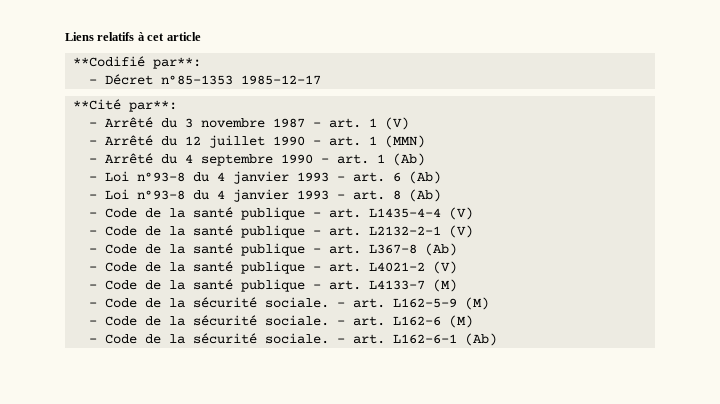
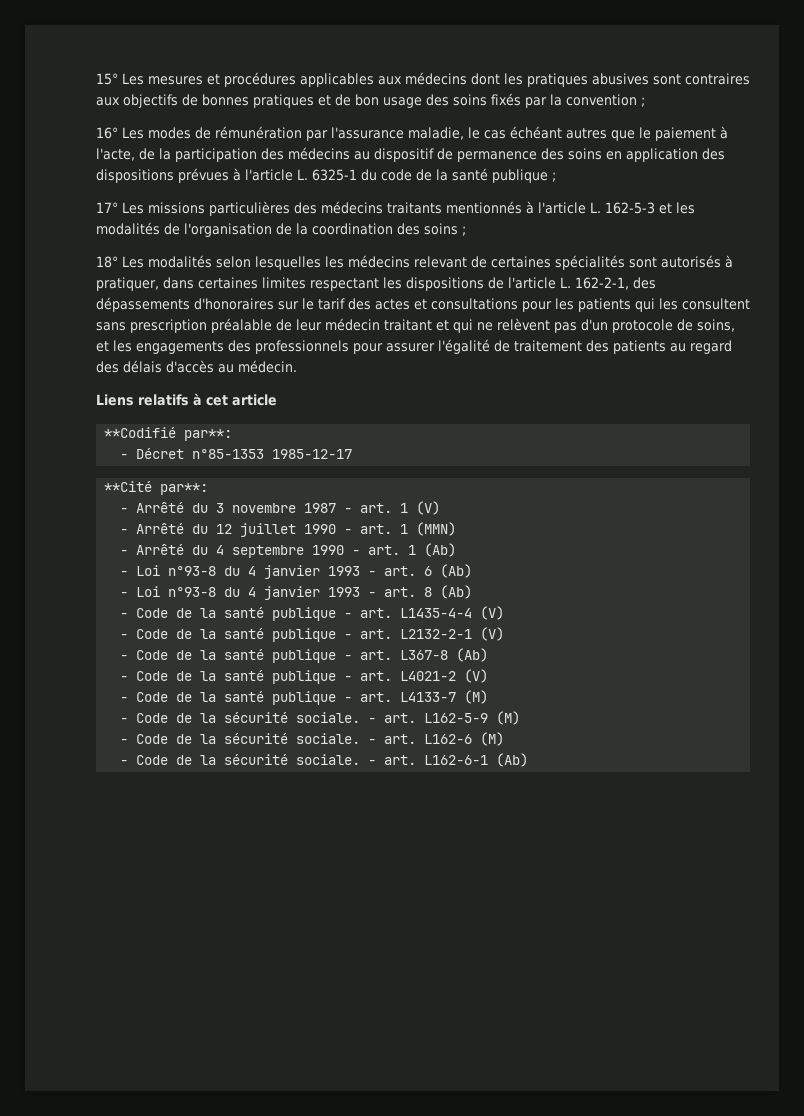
+ 15° Les mesures et procédures applicables aux médecins dont les pratiques abusives sont contraires aux objectifs de bonnes pratiques et de bon usage des soins fixés par la convention ;
+ 16° Les modes de rémunération par l'assurance maladie, le cas échéant autres que le paiement à l'acte, de la participation des médecins au dispositif de permanence des soins en application des dispositions prévues à l'article L. 6325-1 du code de la santé publique ;
+ 17° Les missions particulières des médecins traitants mentionnés à l'article L. 162-5-3 et les modalités de l'organisation de la coordination des soins ;
+ 18° Les modalités selon lesquelles les médecins relevant de certaines spécialités sont autorisés à pratiquer, dans certaines limites respectant les dispositions de l'article L. 162-2-1, des dépassements d'honoraires sur le tarif des actes et consultations pour les patients qui les consultent sans prescription préalable de leur médecin traitant et qui ne relèvent pas d'un protocole de soins, et les engagements des professionnels pour assurer l'égalité de traitement des patients au regard des délais d'accès au médecin.

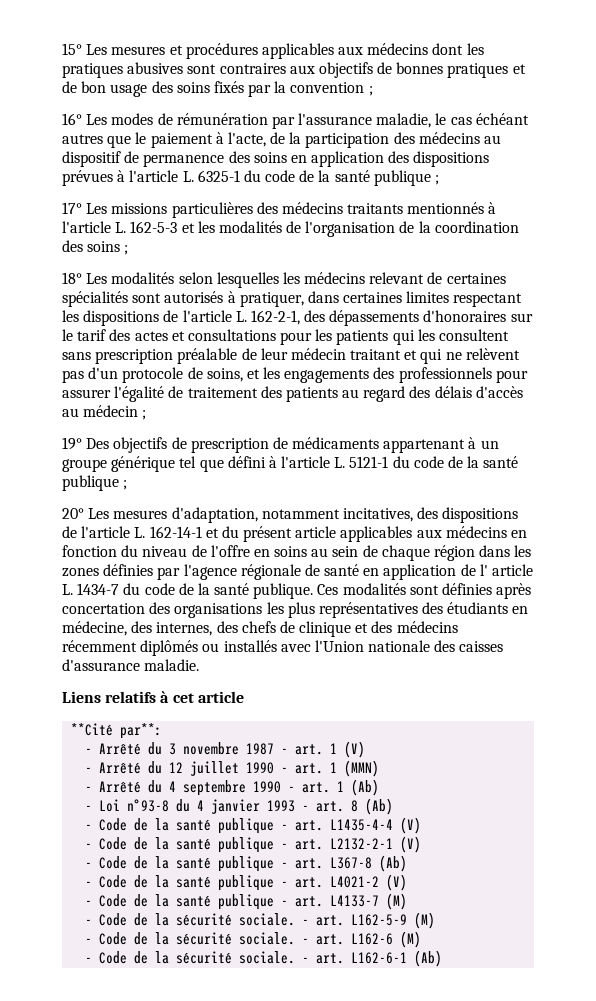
- 18° Les modalités selon lesquelles les médecins relevant de certaines spécialités sont autorisés à pratiquer, dans certaines limites respectant les dispositions de l'article L. 162-2-1, des dépassements d'honoraires sur le tarif des actes et consultations pour les patients qui les consultent sans prescription préalable de leur médecin traitant et qui ne relèvent pas d'un protocole de soins, et les engagements des professionnels pour assurer l'égalité de traitement des patients au regard des délais d'accès au médecin.
+ 18° Les modalités selon lesquelles les médecins relevant de certaines spécialités sont autorisés à pratiquer, dans certaines limites respectant les dispositions de l'article L. 162-2-1, des dépassements d'honoraires sur le tarif des actes et consultations pour les patients qui les consultent sans prescription préalable de leur médecin traitant et qui ne relèvent pas d'un protocole de soins, et les engagements des professionnels pour assurer l'égalité de traitement des patients au regard des délais d'accès au médecin ;
+ 19° Des objectifs de prescription de médicaments appartenant à un groupe générique tel que défini à l'article L. 5121-1 du code de la santé publique ;
+ 20° Les mesures d'adaptation, notamment incitatives, des dispositions de l'article L. 162-14-1 et du présent article applicables aux médecins en fonction du niveau de l'offre en soins au sein de chaque région dans les zones définies par l'agence régionale de santé en application de l' article L. 1434-7 du code de la santé publique. Ces modalités sont définies après concertation des organisations les plus représentatives des étudiants en médecine, des internes, des chefs de clinique et des médecins récemment diplômés ou installés avec l'Union nationale des caisses d'assurance maladie.
- **Codifié par**:
- - Décret n°85-1353 1985-12-17
- - Loi n°93-8 du 4 janvier 1993 - art. 6 (Ab)

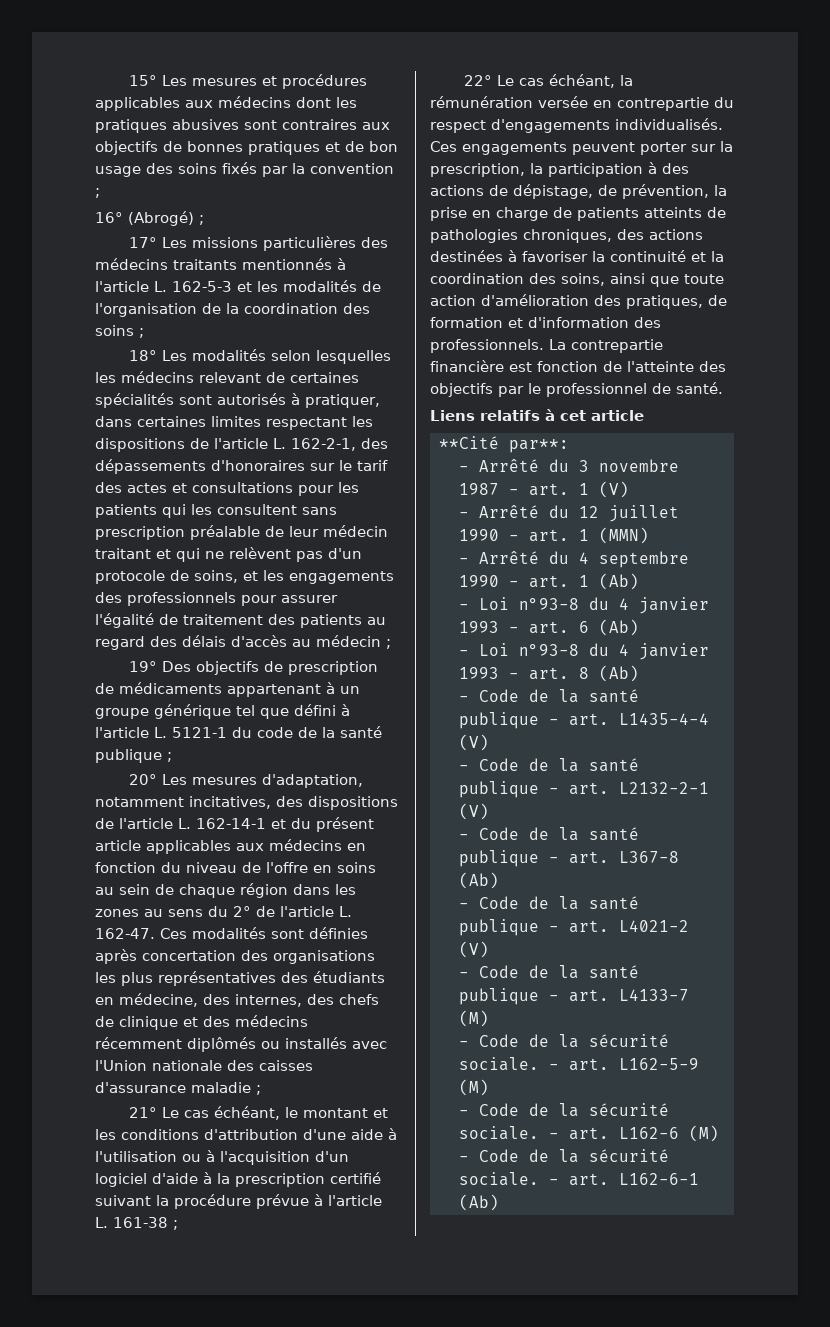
- 16° Les modes de rémunération par l'assurance maladie, le cas échéant autres que le paiement à l'acte, de la participation des médecins au dispositif de permanence des soins en application des dispositions prévues à l'article L. 6325-1 du code de la santé publique ;
+ 16° (Abrogé) ;
- 20° Les mesures d'adaptation, notamment incitatives, des dispositions de l'article L. 162-14-1 et du présent article applicables aux médecins en fonction du niveau de l'offre en soins au sein de chaque région dans les zones définies par l'agence régionale de santé en application de l' article L. 1434-7 du code de la santé publique.
+ 20° Les mesures d'adaptation, notamment incitatives, des dispositions de l'article L. 162-14-1 et du présent article applicables aux médecins en fonction du niveau de l'offre en soins au sein de chaque région dans les zones au sens du 2° de l'article L. 162-47.
- Ces modalités sont définies après concertation des organisations les plus représentatives des étudiants en médecine, des internes, des chefs de clinique et des médecins récemment diplômés ou installés avec l'Union nationale des caisses d'assurance maladie.
+ Ces modalités sont définies après concertation des organisations les plus représentatives des étudiants en médecine, des internes, des chefs de clinique et des médecins récemment diplômés ou installés avec l'Union nationale des caisses d'assurance maladie ;
+ 21° Le cas échéant, le montant et les conditions d'attribution d'une aide à l'utilisation ou à l'acquisition d'un logiciel d'aide à la prescription certifié suivant la procédure prévue à l'article L. 161-38 ;
+ 22° Le cas échéant, la rémunération versée en contrepartie du respect d'engagements individualisés. Ces engagements peuvent porter sur la prescription, la participation à des actions de dépistage, de prévention, la prise en charge de patients atteints de pathologies chroniques, des actions destinées à favoriser la continuité et la coordination des soins, ainsi que toute action d'amélioration des pratiques, de formation et d'information des professionnels. La contrepartie financière est fonction de l'atteinte des objectifs par le professionnel de santé.
+ - Loi n°93-8 du 4 janvier 1993 - art. 6 (Ab)

